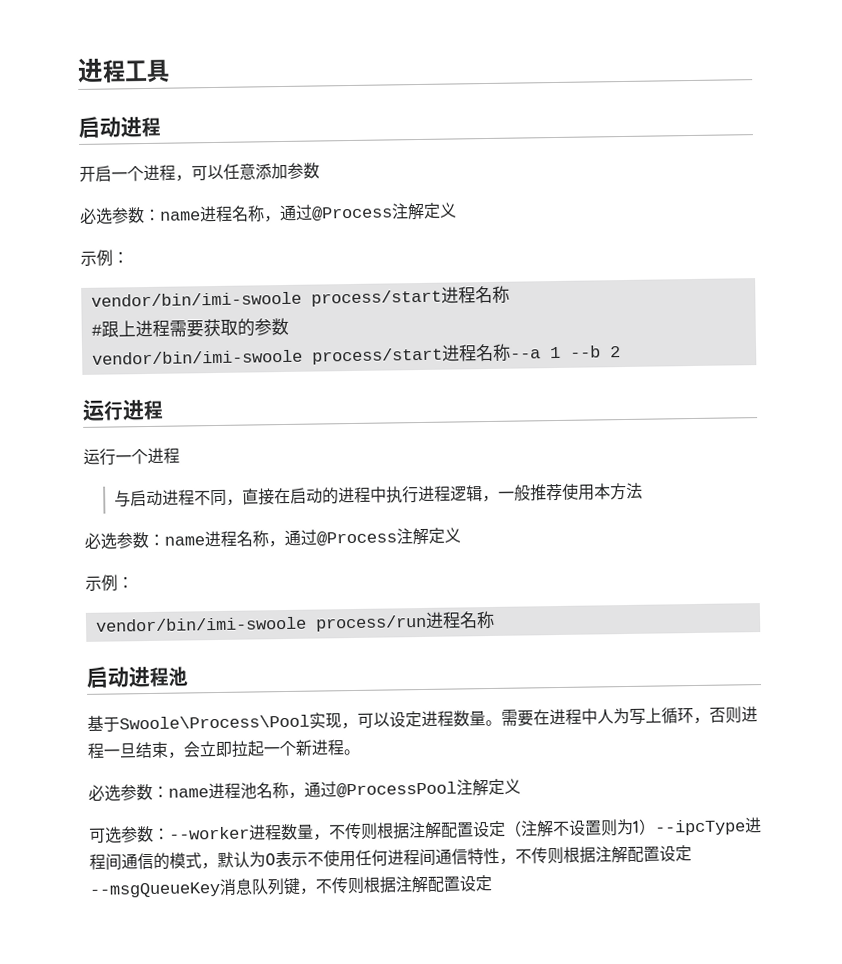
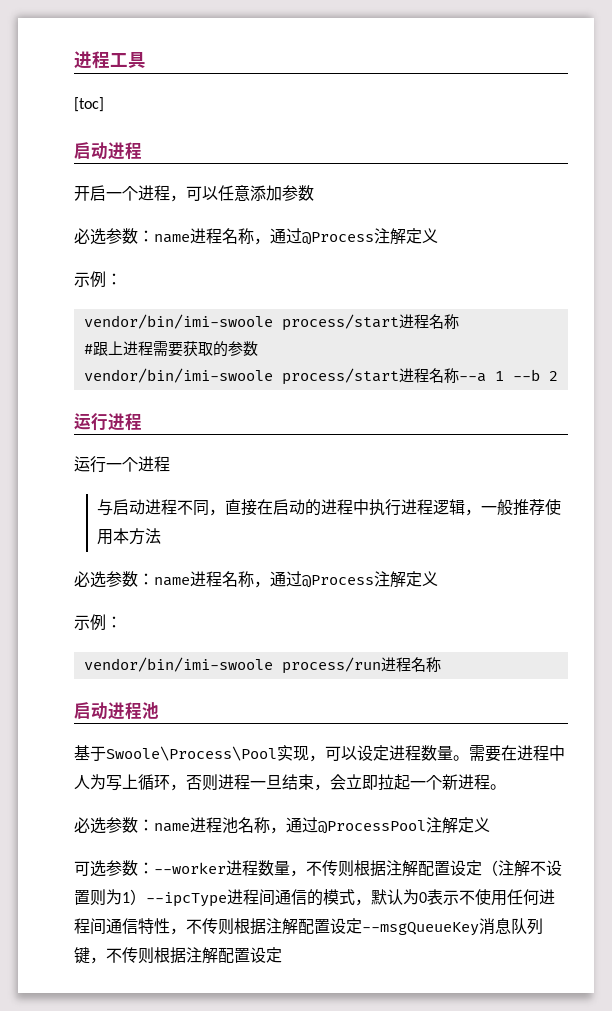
+ [toc]

